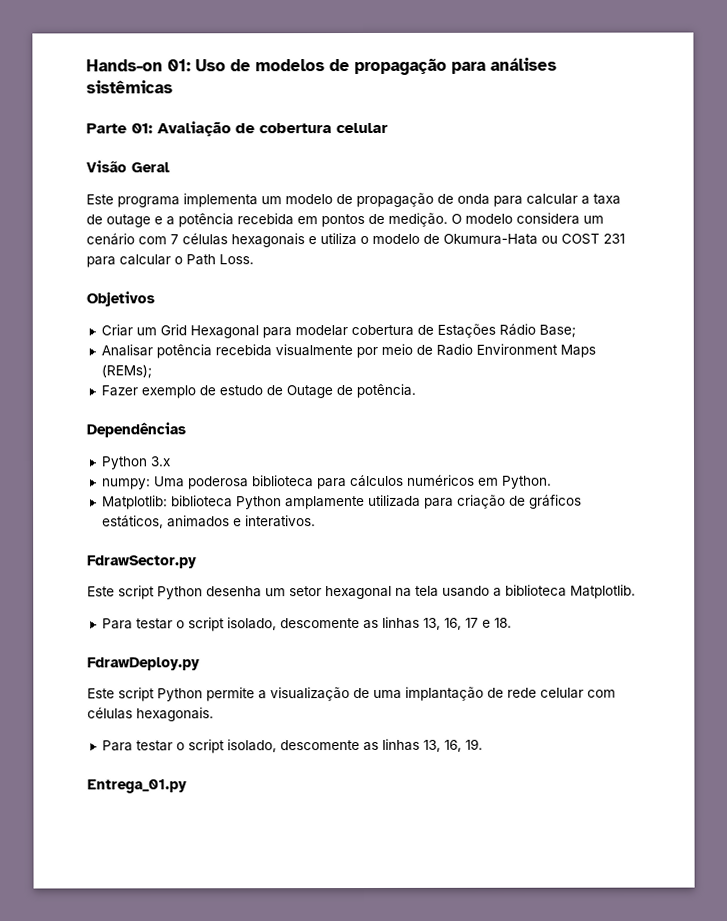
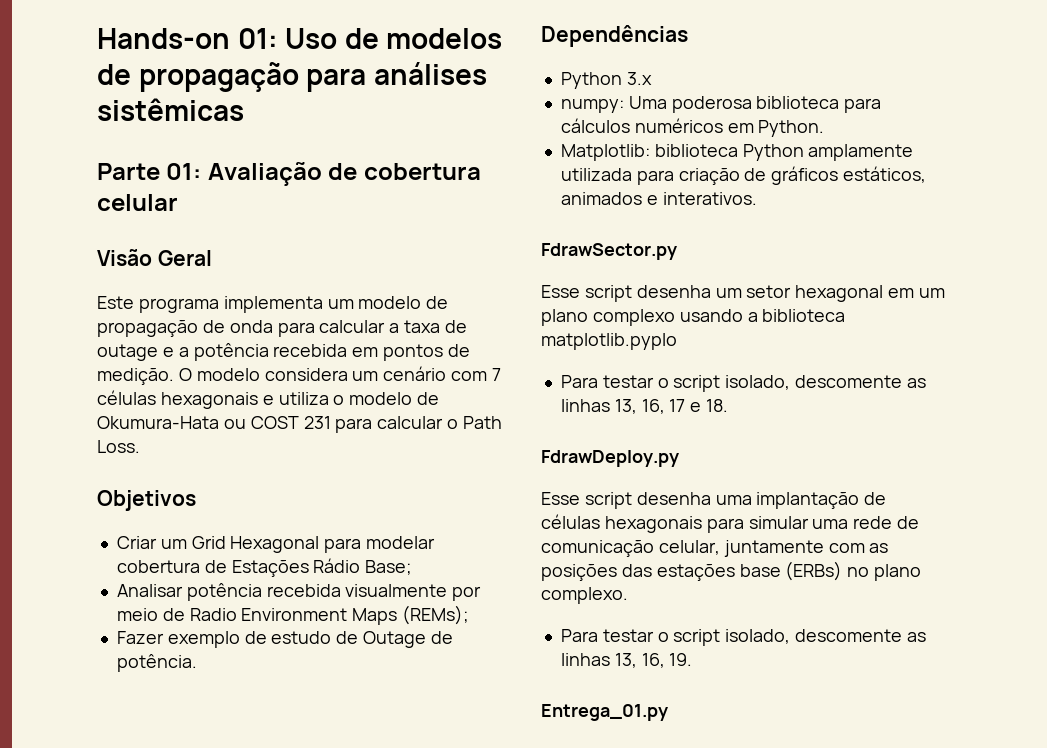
- Este script Python desenha um setor hexagonal na tela usando a biblioteca Matplotlib.
+ Esse script desenha um setor hexagonal em um plano complexo usando a biblioteca matplotlib.pyplo
- Este script Python permite a visualização de uma implantação de rede celular com células hexagonais.
+ Esse script desenha uma implantação de células hexagonais para simular uma rede de comunicação celular, juntamente com as posições das estações base (ERBs) no plano complexo.

